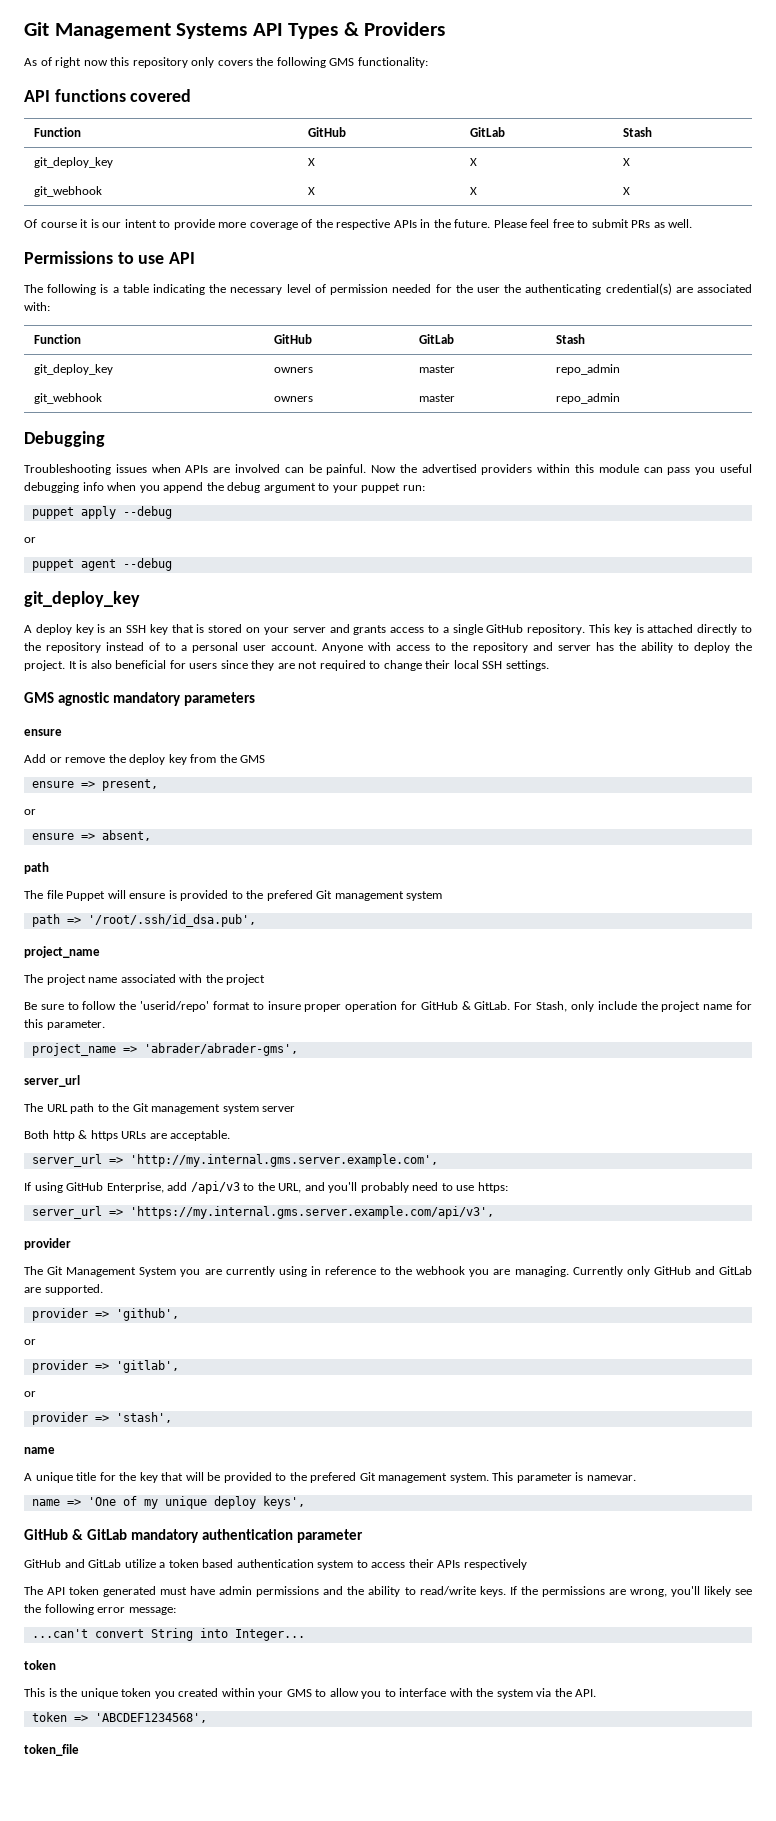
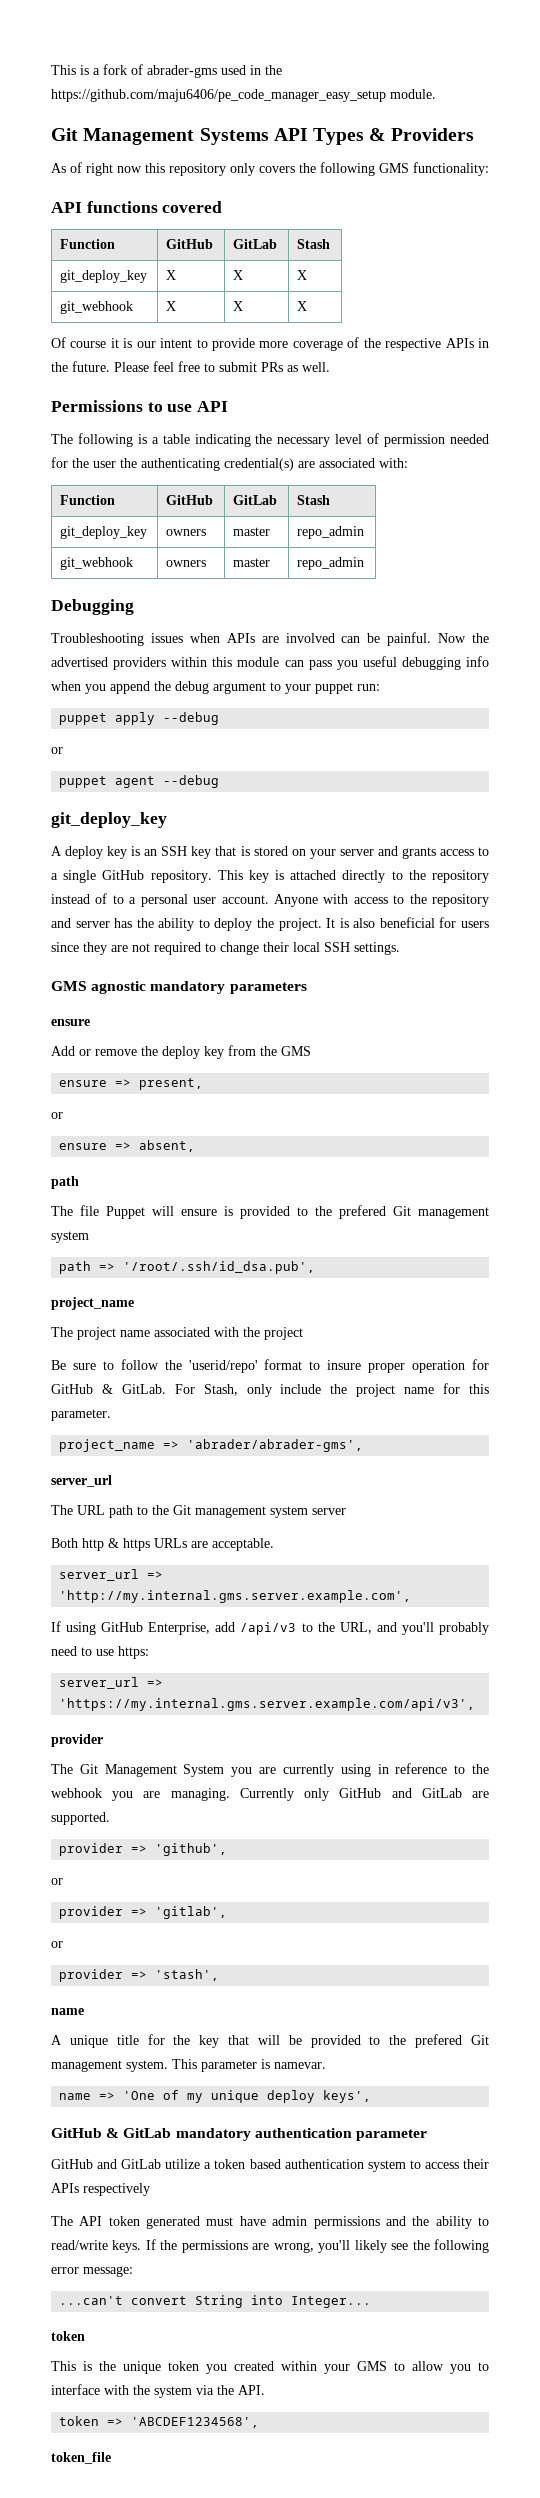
+ This is a fork of abrader-gms used in the https://github.com/maju6406/pe_code_manager_easy_setup module.

